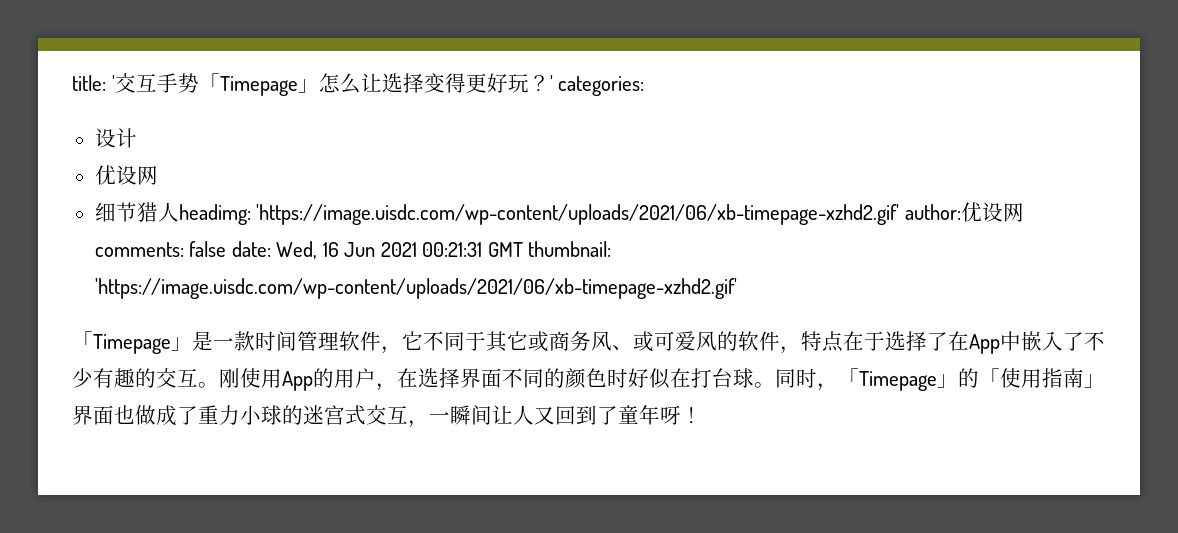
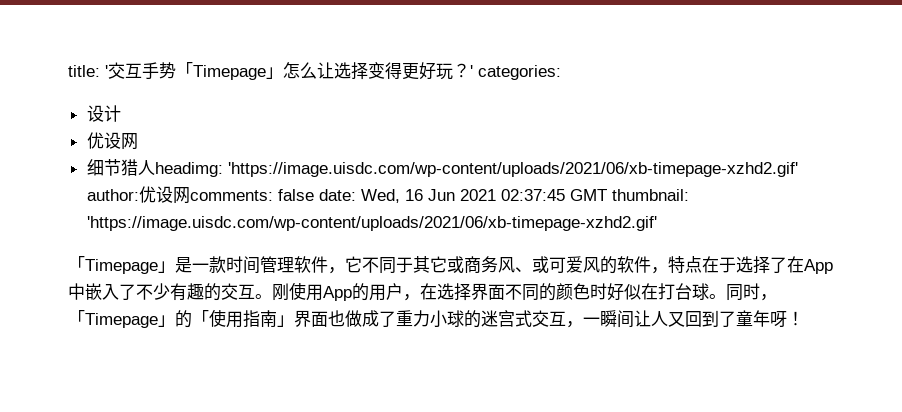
- 细节猎人headimg: 'https://image.uisdc.com/wp-content/uploads/2021/06/xb-timepage-xzhd2.gif' author:优设网comments: false date: Wed, 16 Jun 2021 00:21:31 GMT thumbnail: 'https://image.uisdc.com/wp-content/uploads/2021/06/xb-timepage-xzhd2.gif'
+ 细节猎人headimg: 'https://image.uisdc.com/wp-content/uploads/2021/06/xb-timepage-xzhd2.gif' author:优设网comments: false date: Wed, 16 Jun 2021 02:37:45 GMT thumbnail: 'https://image.uisdc.com/wp-content/uploads/2021/06/xb-timepage-xzhd2.gif'

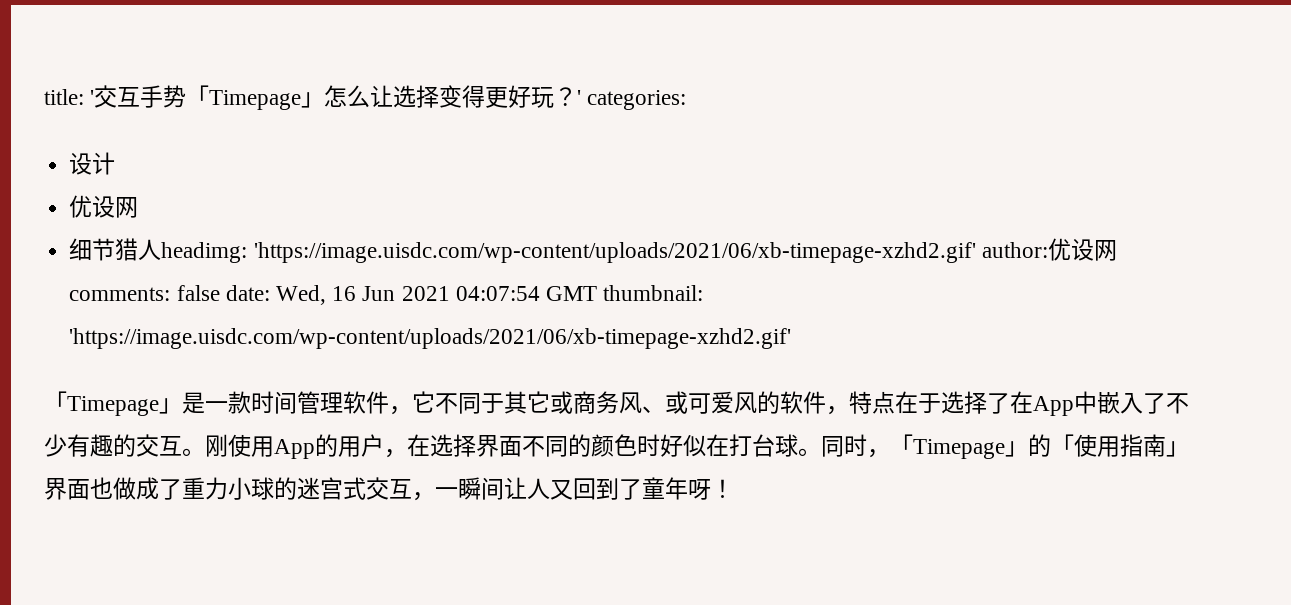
- 细节猎人headimg: 'https://image.uisdc.com/wp-content/uploads/2021/06/xb-timepage-xzhd2.gif' author:优设网comments: false date: Wed, 16 Jun 2021 02:37:45 GMT thumbnail: 'https://image.uisdc.com/wp-content/uploads/2021/06/xb-timepage-xzhd2.gif'
+ 细节猎人headimg: 'https://image.uisdc.com/wp-content/uploads/2021/06/xb-timepage-xzhd2.gif' author:优设网comments: false date: Wed, 16 Jun 2021 04:07:54 GMT thumbnail: 'https://image.uisdc.com/wp-content/uploads/2021/06/xb-timepage-xzhd2.gif'

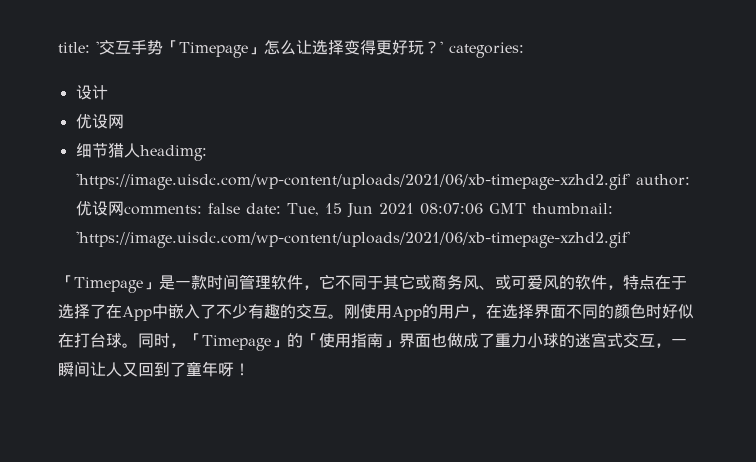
- 细节猎人headimg: 'https://image.uisdc.com/wp-content/uploads/2021/06/xb-timepage-xzhd2.gif' author:优设网comments: false date: Wed, 16 Jun 2021 04:07:54 GMT thumbnail: 'https://image.uisdc.com/wp-content/uploads/2021/06/xb-timepage-xzhd2.gif'
+ 细节猎人headimg: 'https://image.uisdc.com/wp-content/uploads/2021/06/xb-timepage-xzhd2.gif' author:优设网comments: false date: Tue, 15 Jun 2021 08:07:06 GMT thumbnail: 'https://image.uisdc.com/wp-content/uploads/2021/06/xb-timepage-xzhd2.gif'

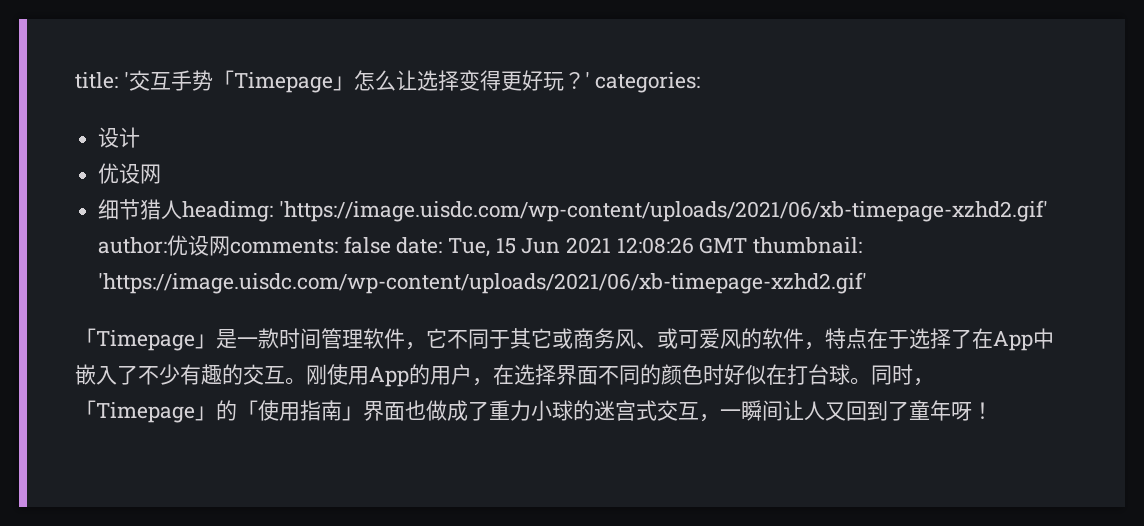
- 细节猎人headimg: 'https://image.uisdc.com/wp-content/uploads/2021/06/xb-timepage-xzhd2.gif' author:优设网comments: false date: Tue, 15 Jun 2021 08:07:06 GMT thumbnail: 'https://image.uisdc.com/wp-content/uploads/2021/06/xb-timepage-xzhd2.gif'
+ 细节猎人headimg: 'https://image.uisdc.com/wp-content/uploads/2021/06/xb-timepage-xzhd2.gif' author:优设网comments: false date: Tue, 15 Jun 2021 12:08:26 GMT thumbnail: 'https://image.uisdc.com/wp-content/uploads/2021/06/xb-timepage-xzhd2.gif'

